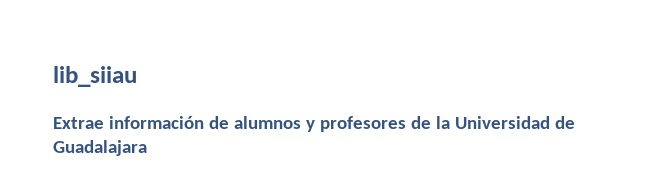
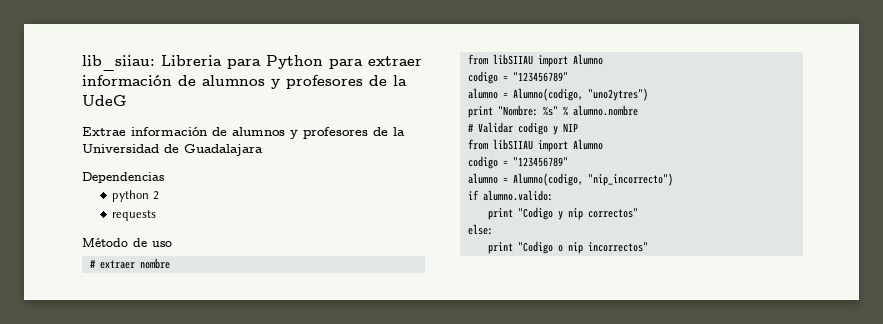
- lib_siiau
+ lib_siiau: Libreria para Python para extraer información de alumnos y profesores de la UdeG
+ Dependencias
+ python 2
+ requests
+ Método de uso
+ # extraer nombre
+ from libSIIAU import Alumno
+ codigo = "123456789"
+ alumno = Alumno(codigo, "uno2ytres")
+ print "Nombre: %s" % alumno.nombre
+ # Validar codigo y NIP
+ from libSIIAU import Alumno
+ codigo = "123456789"
+ alumno = Alumno(codigo, "nip_incorrecto")
+ if alumno.valido:
+ print "Codigo y nip correctos"
+ else:
+ print "Codigo o nip incorrectos"

